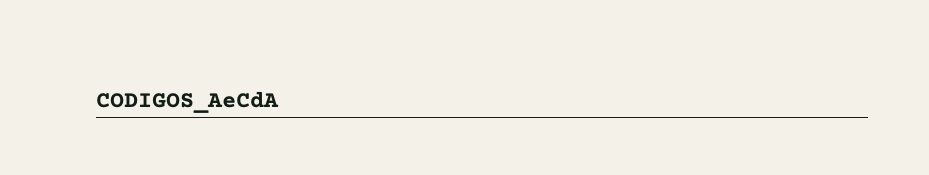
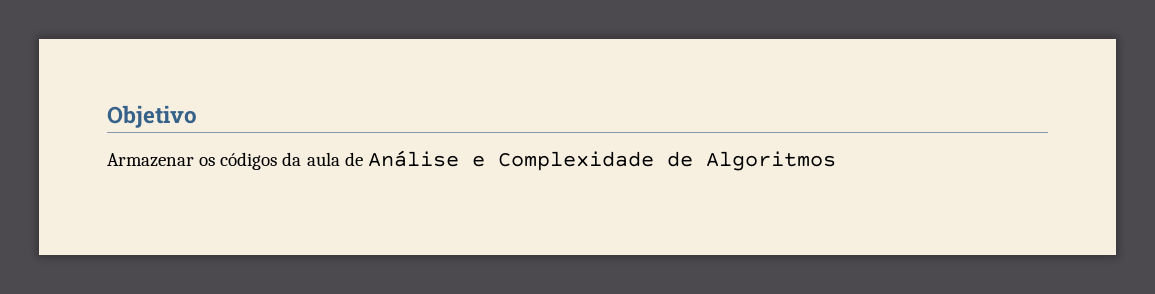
- CODIGOS_AeCdA
+ Objetivo
+ Armazenar os códigos da aula de Análise e Complexidade de Algoritmos

